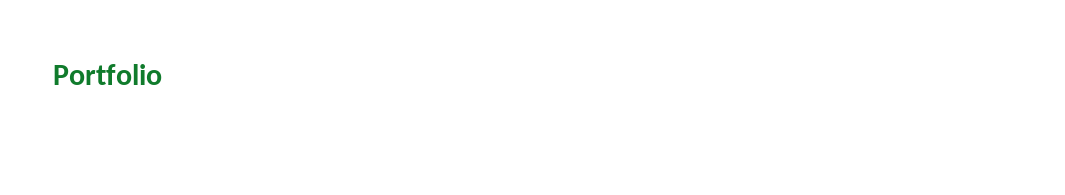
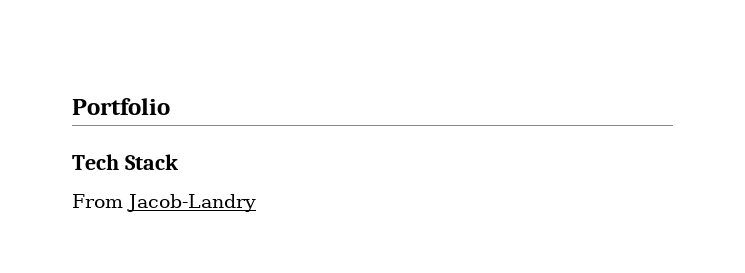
+ Tech Stack
+ From Jacob-Landry

